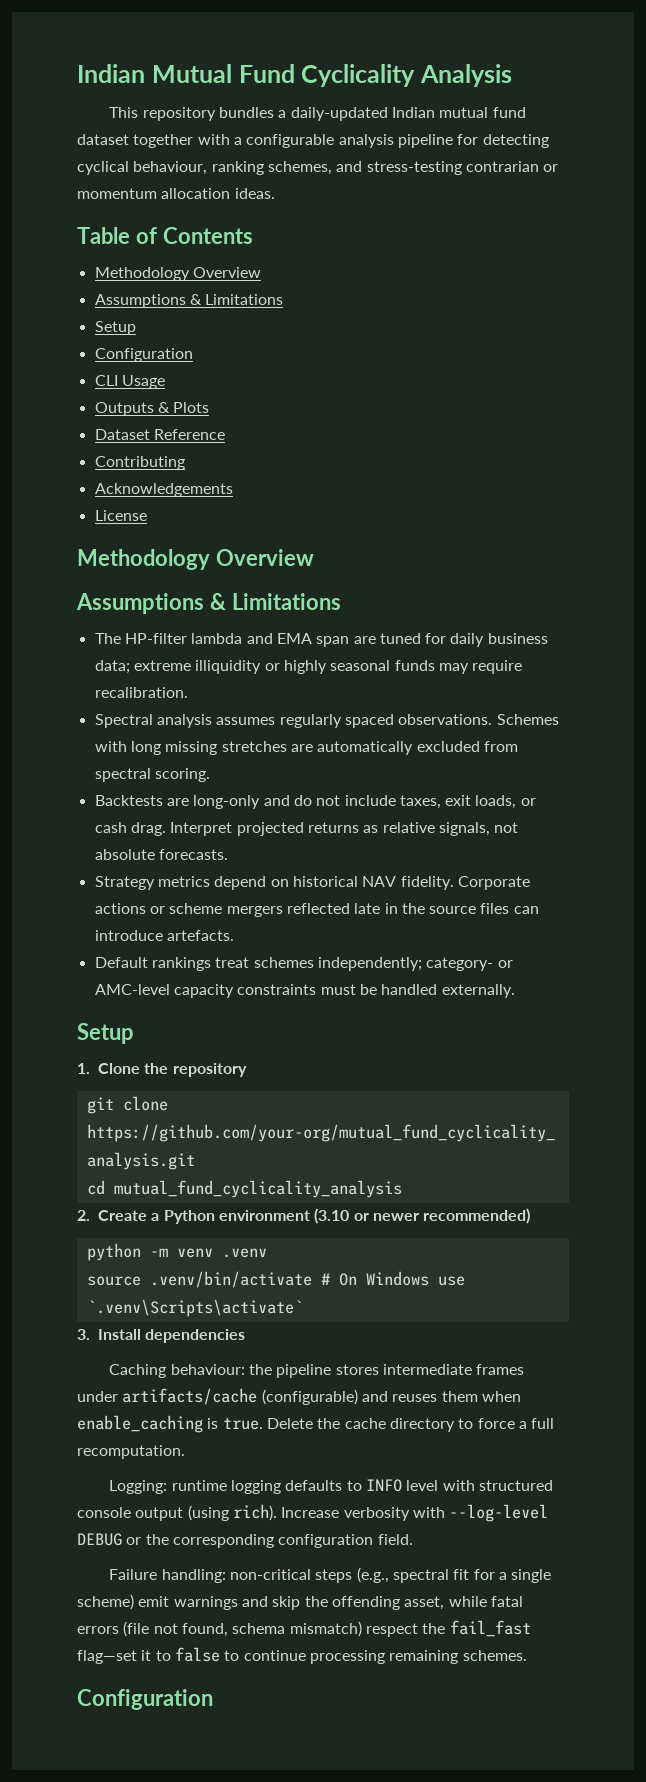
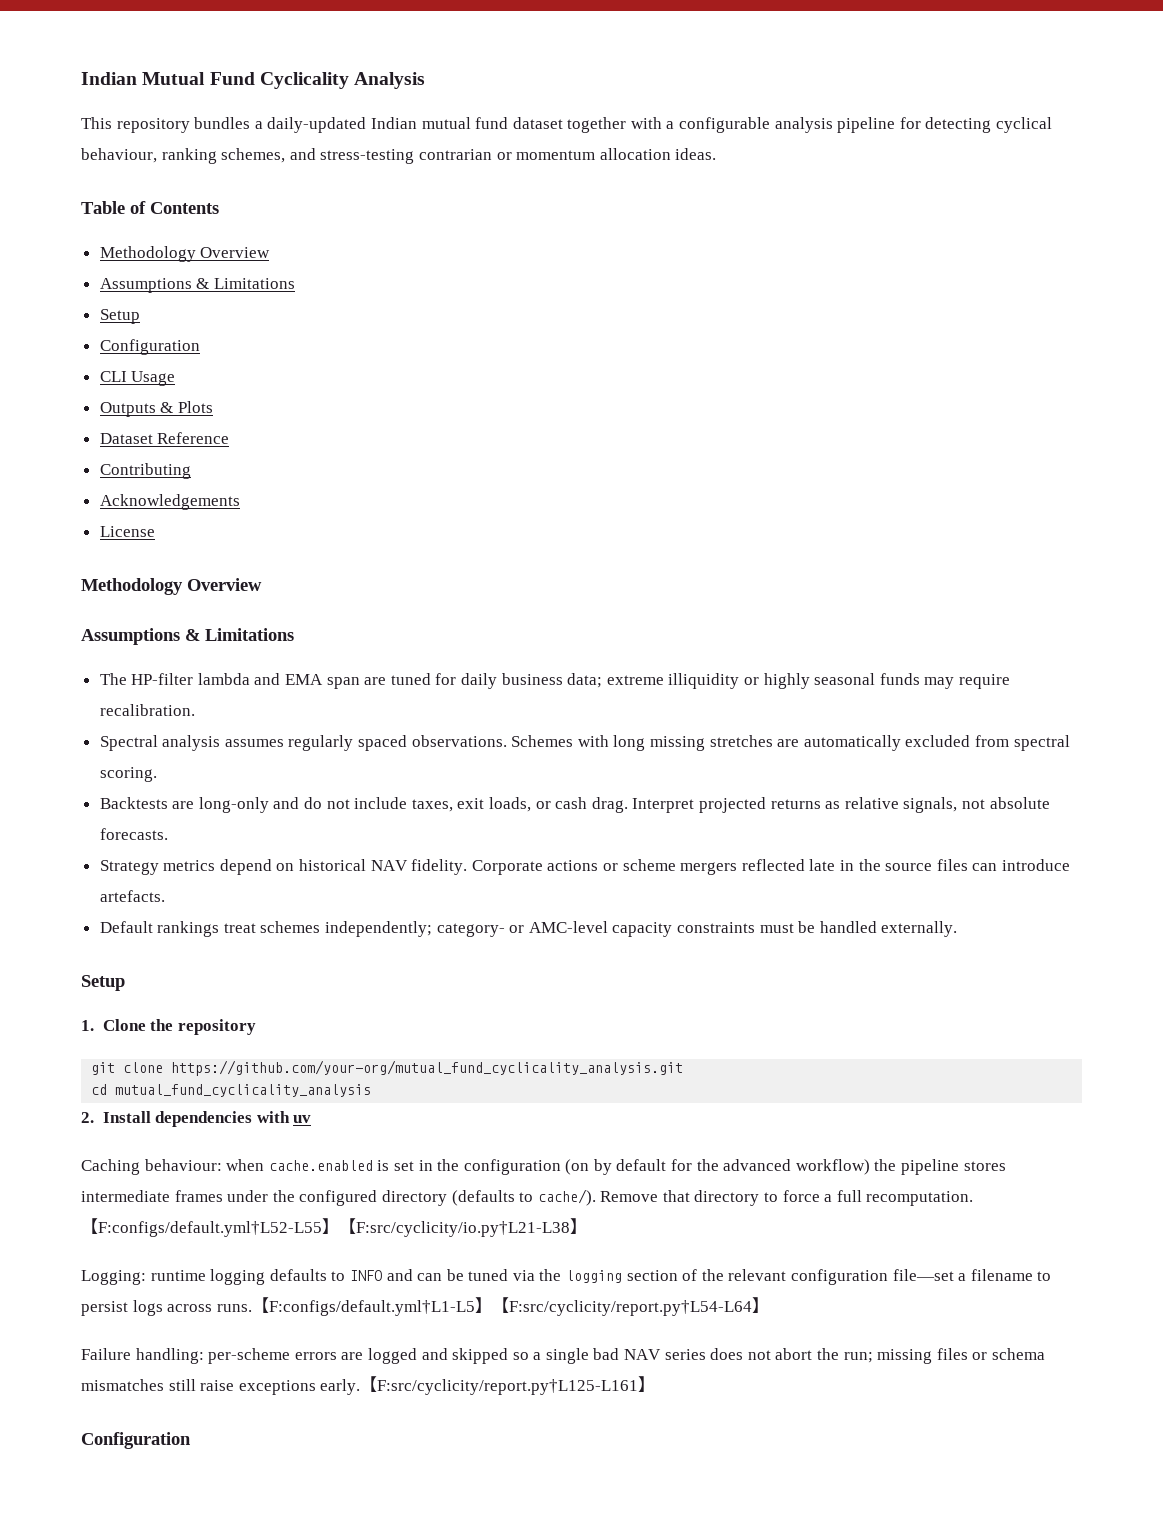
- 2. Create a Python environment (3.10 or newer recommended)
- python -m venv .venv
- source .venv/bin/activate # On Windows use `.venv\Scripts\activate`
- 3. Install dependencies
+ 2. Install dependencies with uv
- Caching behaviour: the pipeline stores intermediate frames under artifacts/cache (configurable) and reuses them when enable_caching is true. Delete the cache directory to force a full recomputation.
+ Caching behaviour: when cache.enabled is set in the configuration (on by default for the advanced workflow) the pipeline stores intermediate frames under the configured directory (defaults to cache/). Remove that directory to force a full recomputation.【F:configs/default.yml†L52-L55】【F:src/cyclicity/io.py†L21-L38】
- Logging: runtime logging defaults to INFO level with structured console output (using rich). Increase verbosity with --log-level DEBUG or the corresponding configuration field.
- Failure handling: non-critical steps (e.g., spectral fit for a single scheme) emit warnings and skip the offending asset, while fatal errors (file not found, schema mismatch) respect the fail_fast flag—set it to false to continue processing remaining schemes.
+ Logging: runtime logging defaults to INFO and can be tuned via the logging section of the relevant configuration file—set a filename to persist logs across runs.【F:configs/default.yml†L1-L5】【F:src/cyclicity/report.py†L54-L64】
+ Failure handling: per-scheme errors are logged and skipped so a single bad NAV series does not abort the run; missing files or schema mismatches still raise exceptions early.【F:src/cyclicity/report.py†L125-L161】

